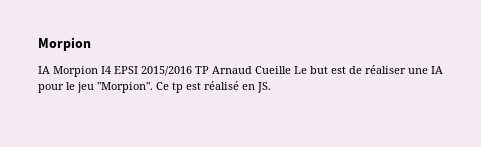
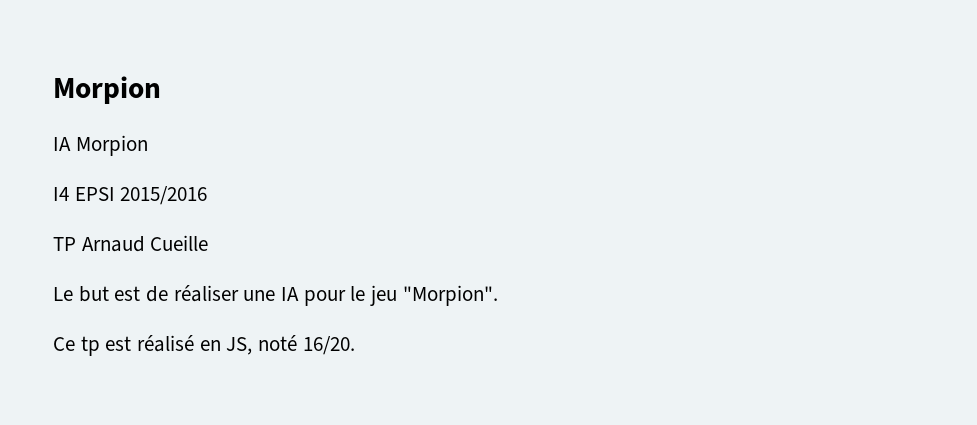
- IA Morpion I4 EPSI 2015/2016 TP Arnaud Cueille Le but est de réaliser une IA pour le jeu "Morpion". Ce tp est réalisé en JS.
+ IA Morpion
+ I4 EPSI 2015/2016
+ TP Arnaud Cueille
+ Le but est de réaliser une IA pour le jeu "Morpion".
+ Ce tp est réalisé en JS, noté 16/20.

